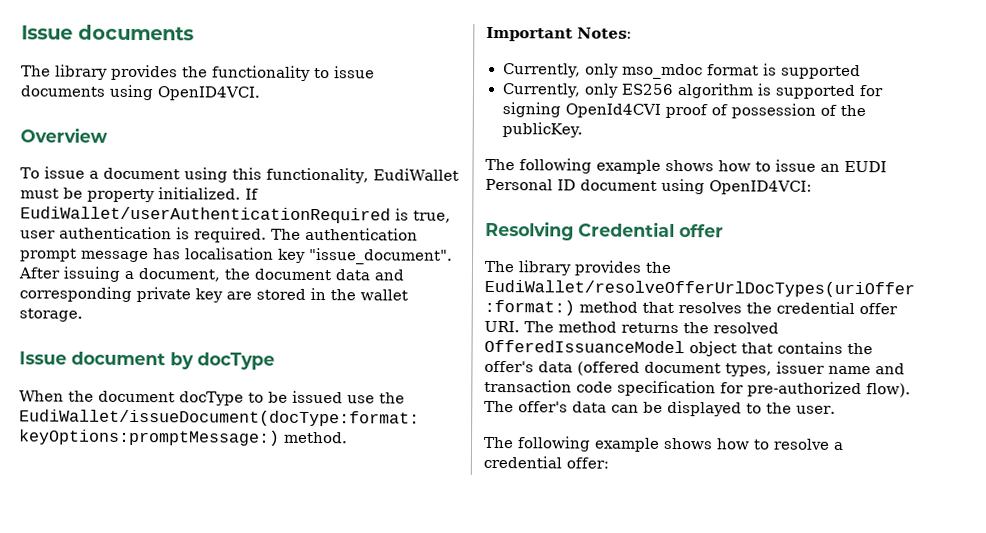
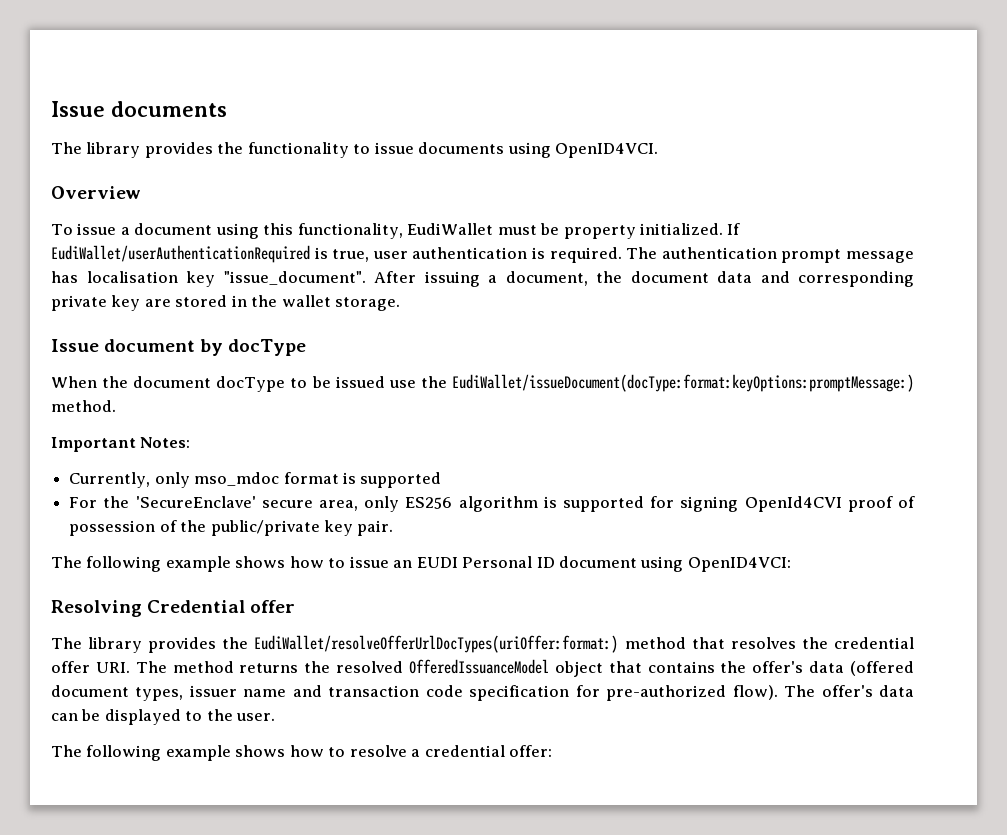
- Currently, only ES256 algorithm is supported for signing OpenId4CVI proof of possession of the publicKey.
+ For the 'SecureEnclave' secure area, only ES256 algorithm is supported for signing OpenId4CVI proof of possession of the public/private key pair.

